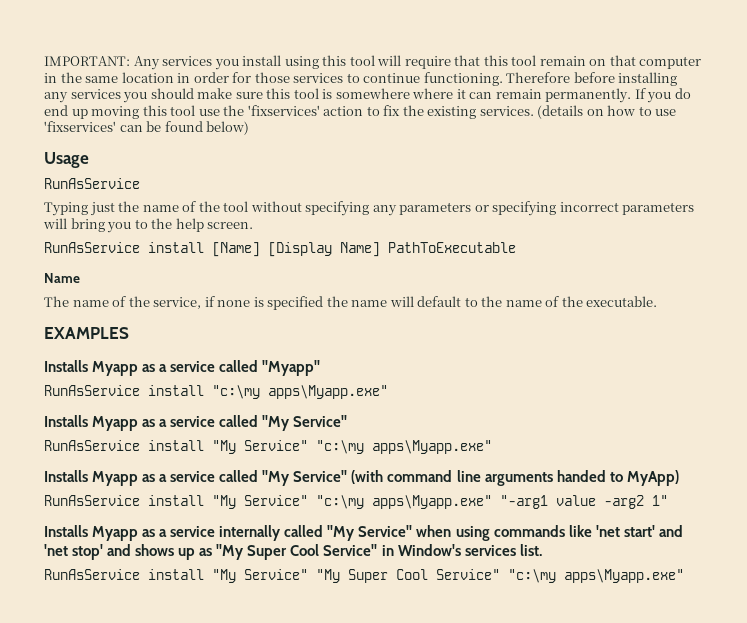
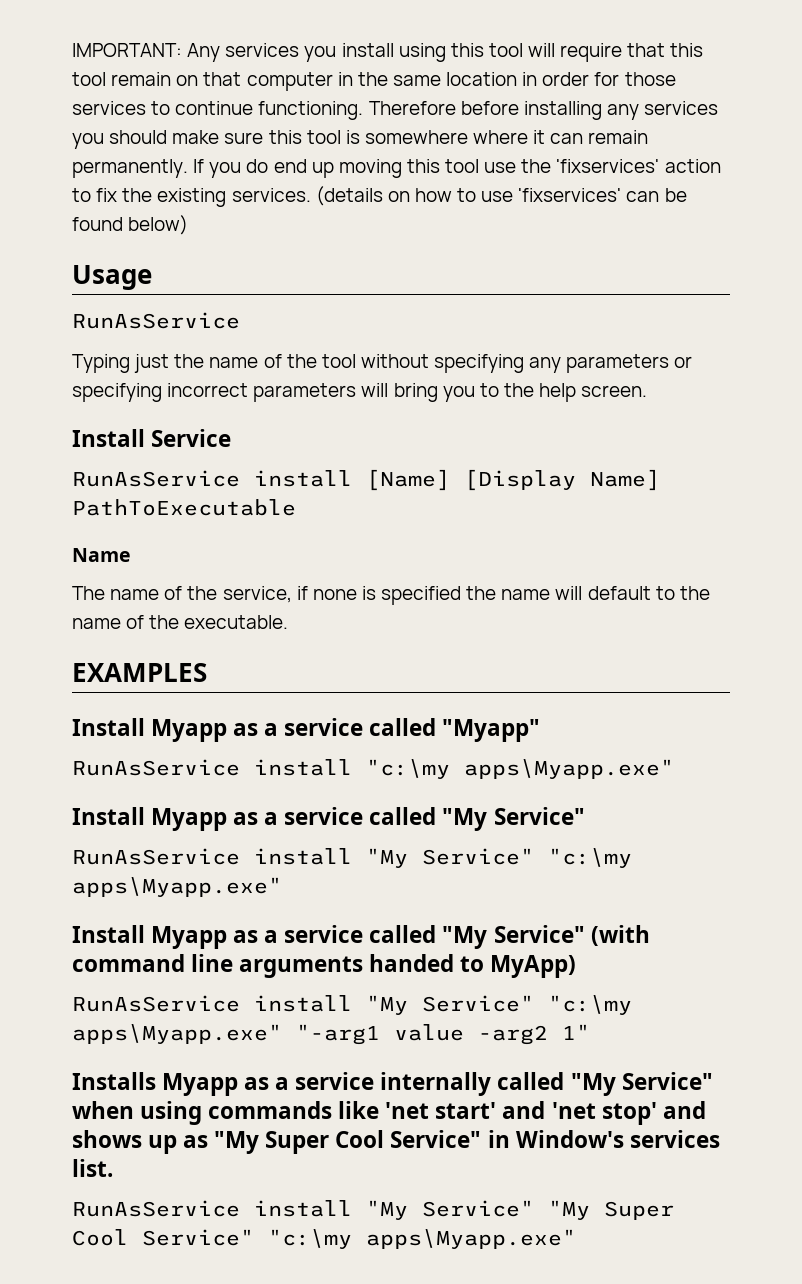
+ Install Service
- Installs Myapp as a service called "Myapp"
+ Install Myapp as a service called "Myapp"
  RunAsService install "c:\my apps\Myapp.exe"
- Installs Myapp as a service called "My Service"
+ Install Myapp as a service called "My Service"
- Installs Myapp as a service called "My Service" (with command line arguments handed to MyApp)
+ Install Myapp as a service called "My Service" (with command line arguments handed to MyApp)

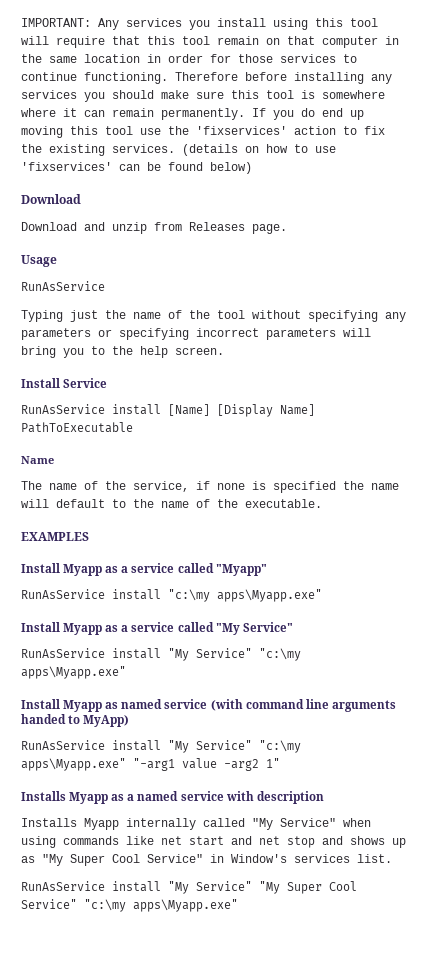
  (details on how to use 'fixservices' can be found below)
+ Download
+ Download and unzip from Releases page.
- Install Myapp as a service called "My Service" (with command line arguments handed to MyApp)
+ Install Myapp as named service (with command line arguments handed to MyApp)
- Installs Myapp as a service internally called "My Service" when using commands like 'net start' and 'net stop' and shows up as "My Super Cool Service" in Window's services list.
+ Installs Myapp as a named service with description
+ Installs Myapp internally called "My Service" when using commands like net start and net stop and shows up as "My Super Cool Service" in Window's services list.

